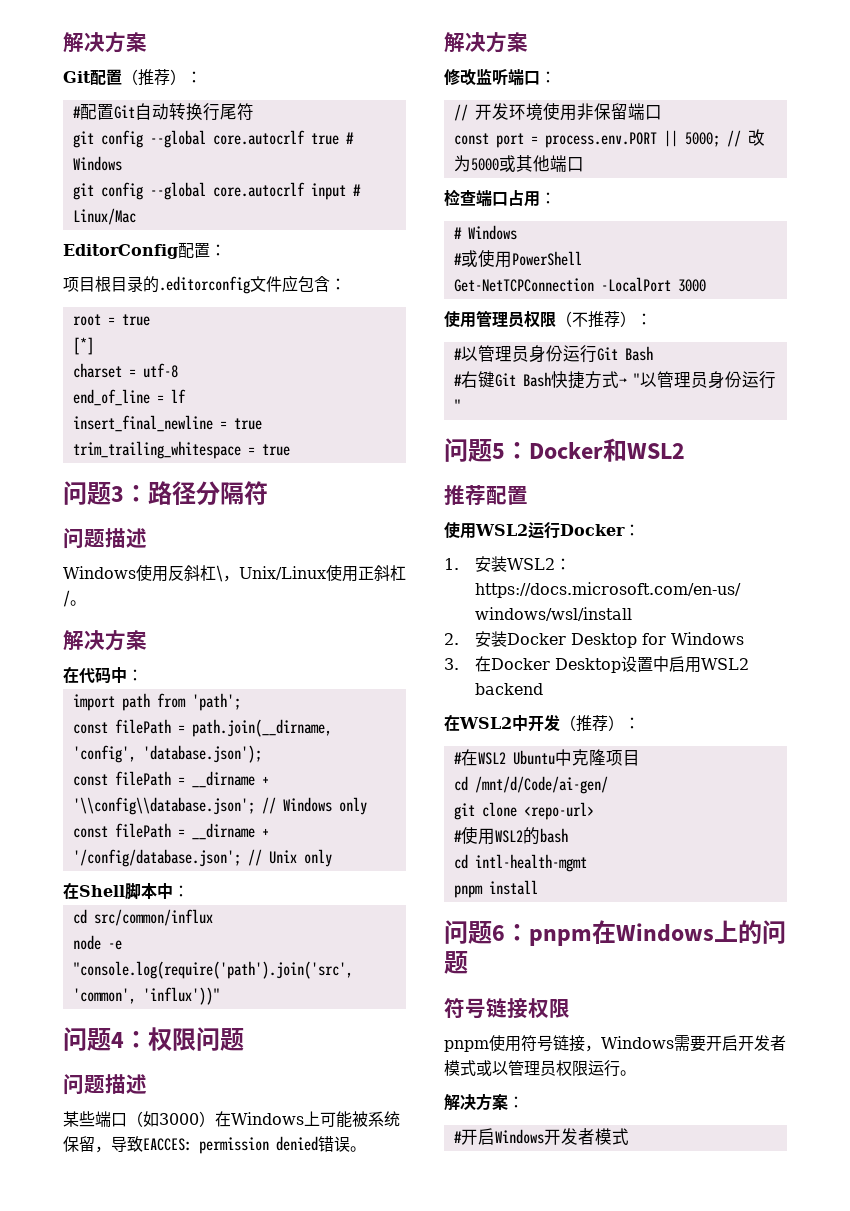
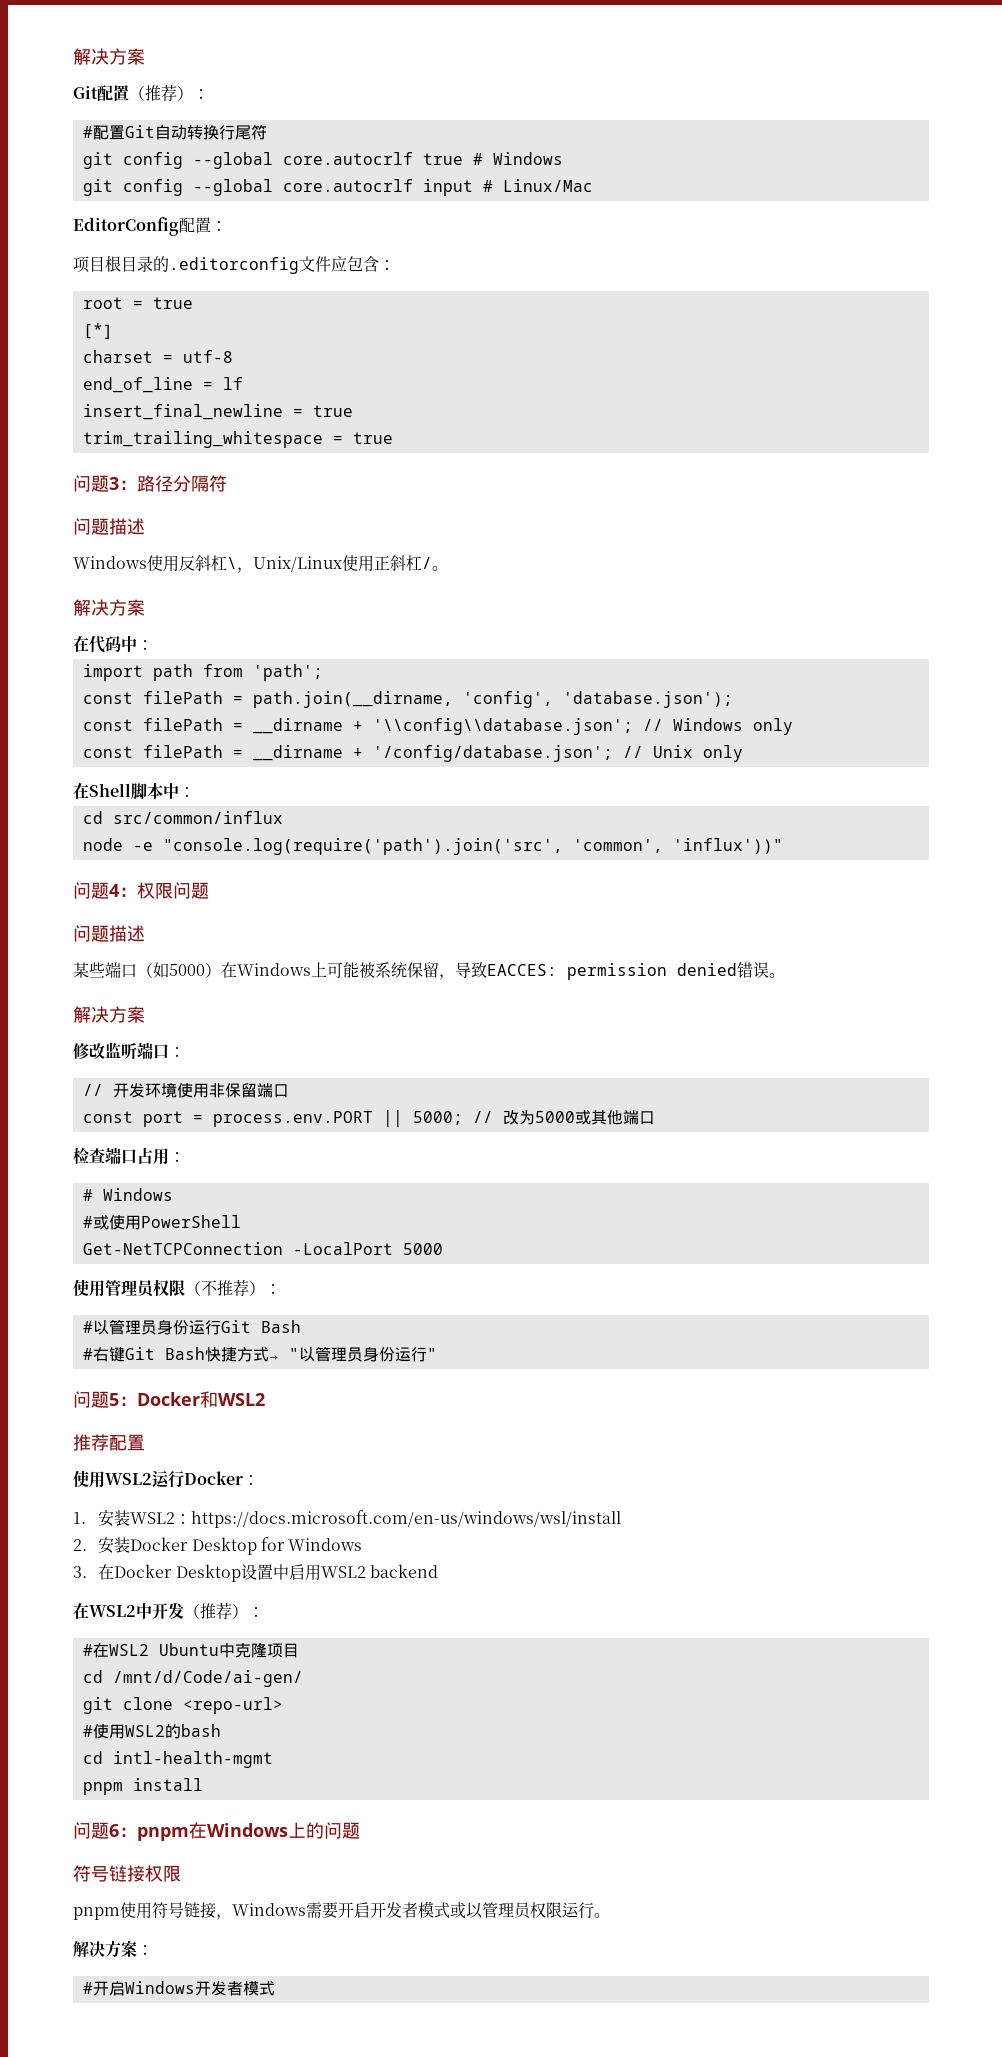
- 某些端口（如3000）在Windows上可能被系统保留，导致EACCES: permission denied错误。
+ 某些端口（如5000）在Windows上可能被系统保留，导致EACCES: permission denied错误。
- Get-NetTCPConnection -LocalPort 3000
+ Get-NetTCPConnection -LocalPort 5000

